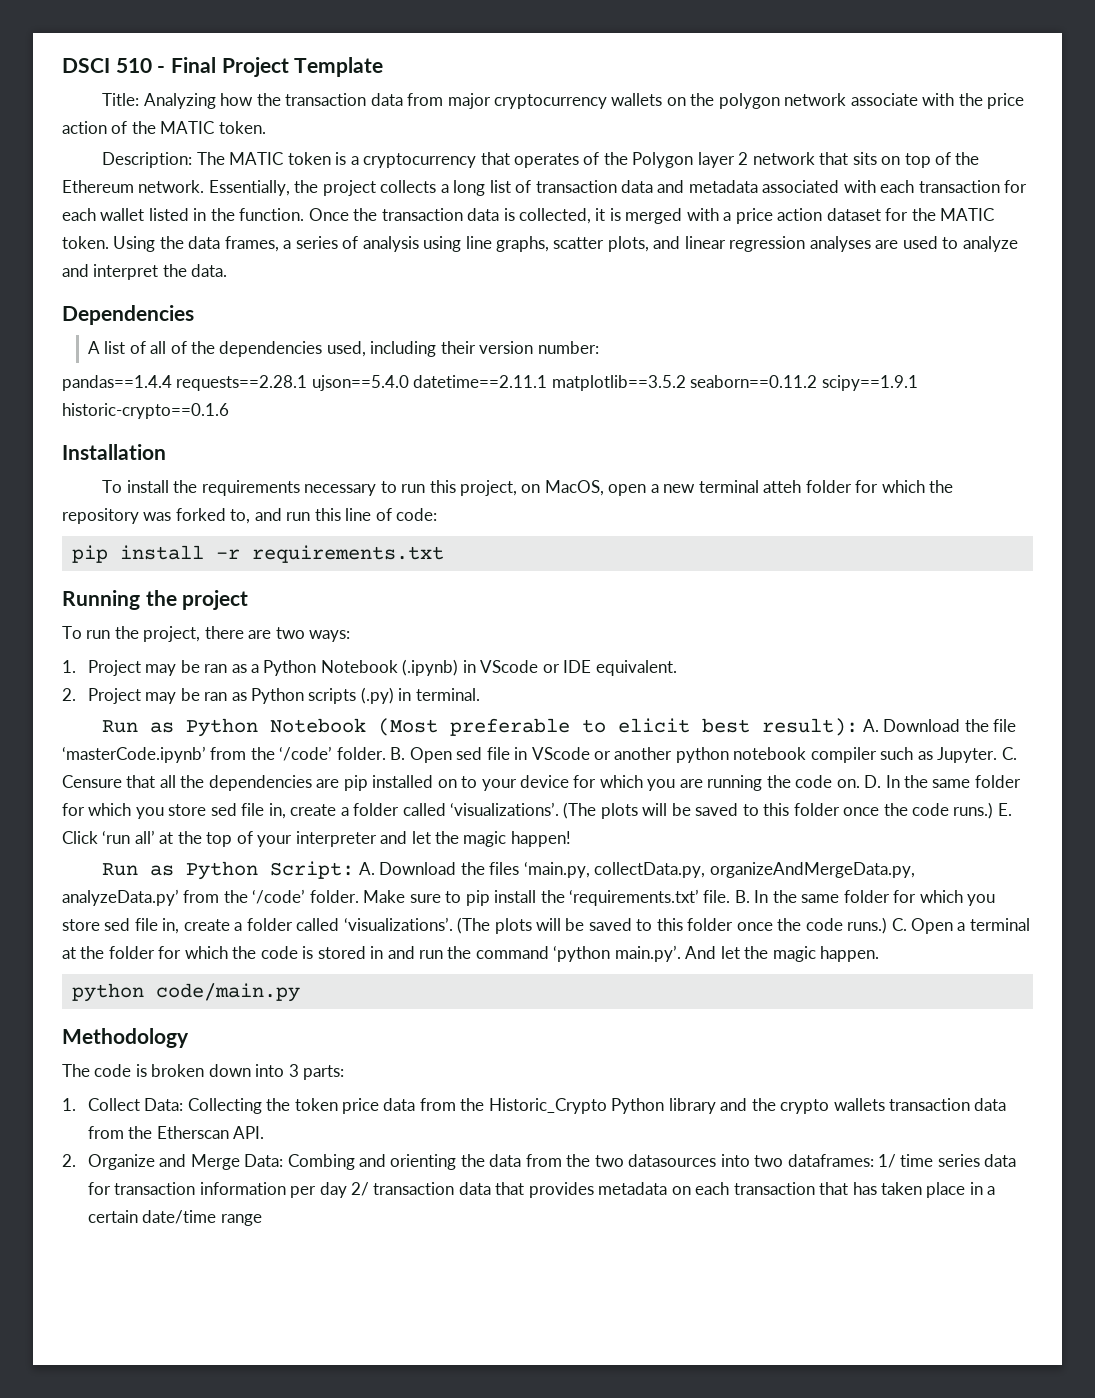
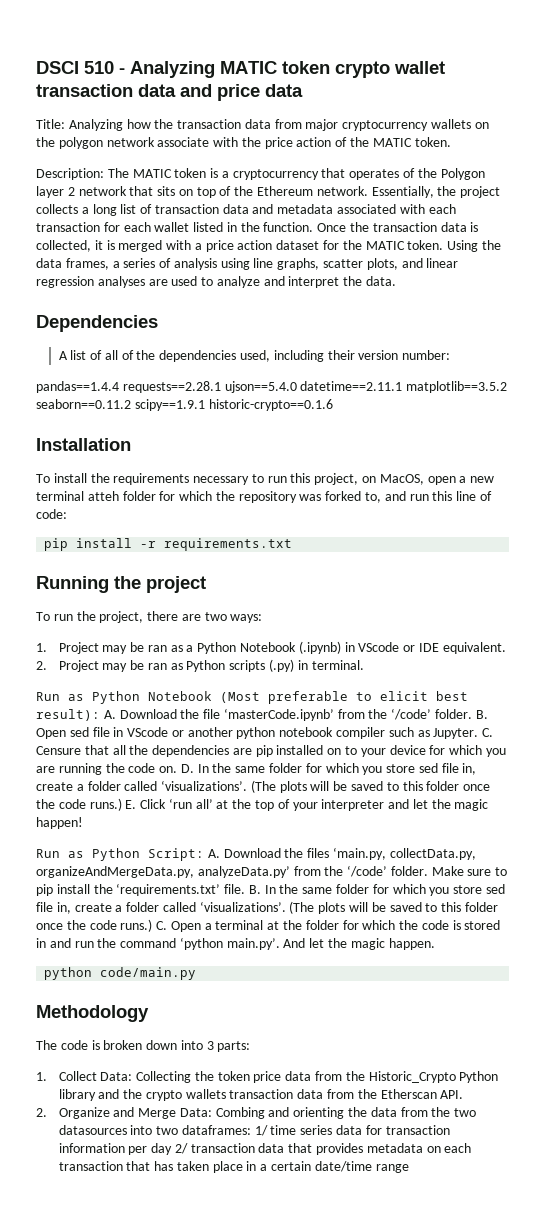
- DSCI 510 - Final Project Template
+ DSCI 510 - Analyzing MATIC token crypto wallet transaction data and price data

